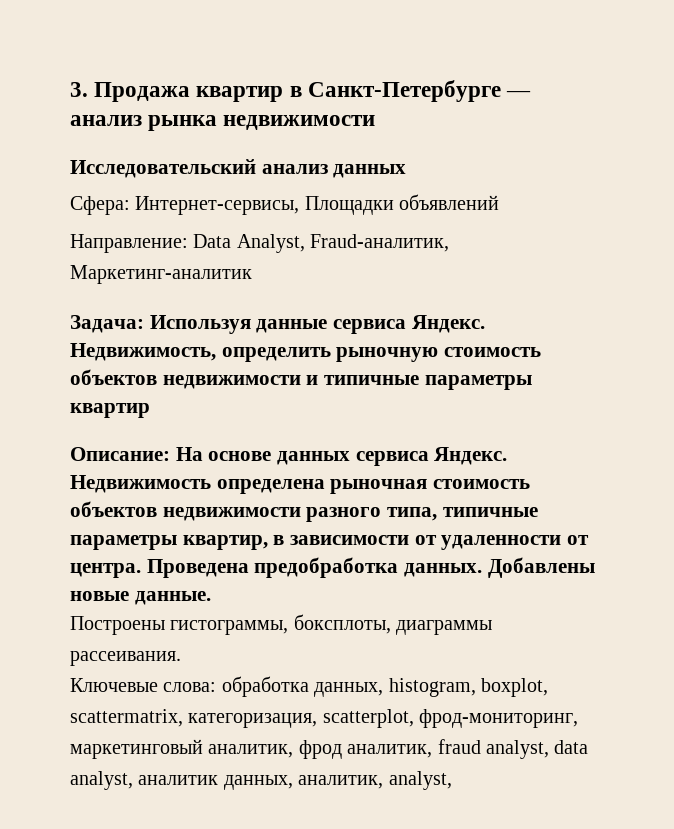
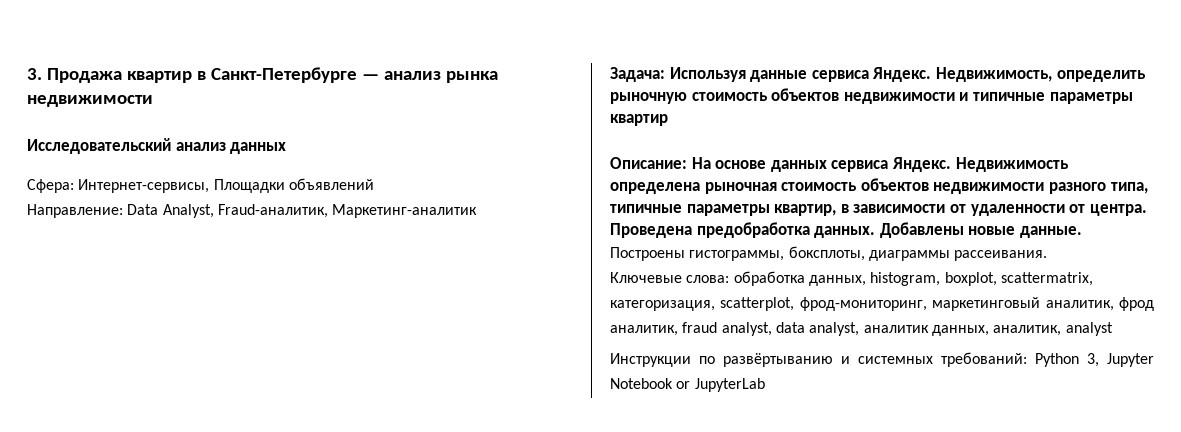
- Ключевые слова: обработка данных, histogram, boxplot, scattermatrix, категоризация, scatterplot, фрод-мониторинг, маркетинговый аналитик, фрод аналитик, fraud analyst, data analyst, аналитик данных, аналитик, analyst,
+ Ключевые слова: обработка данных, histogram, boxplot, scattermatrix, категоризация, scatterplot, фрод-мониторинг, маркетинговый аналитик, фрод аналитик, fraud analyst, data analyst, аналитик данных, аналитик, analyst
+ Инструкции по развёртыванию и системных требований: Python 3, Jupyter Notebook or JupyterLab

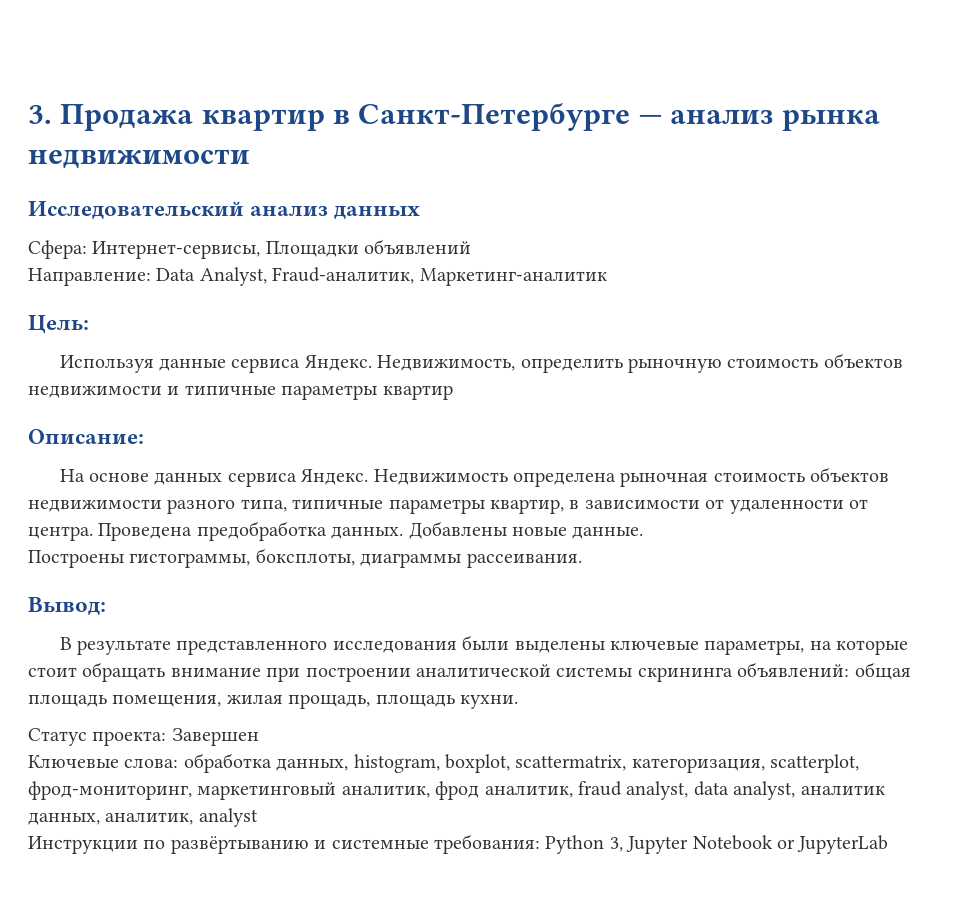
- Задача: Используя данные сервиса Яндекс.
+ Цель:
+ Используя данные сервиса Яндекс.
- Описание: На основе данных сервиса Яндекс.
+ Описание:
+ На основе данных сервиса Яндекс.
+ Вывод:
+ В результате представленного исследования были выделены ключевые параметры, на которые стоит обращать внимание при построении аналитической системы скрининга объявлений: oбщая площадь помещения, жилая прощадь, площадь кухни.
+ Статус проекта: Завершен
- Инструкции по развёртыванию и системных требований: Python 3, Jupyter Notebook or JupyterLab
+ Инструкции по развёртыванию и системные требования: Python 3, Jupyter Notebook or JupyterLab

